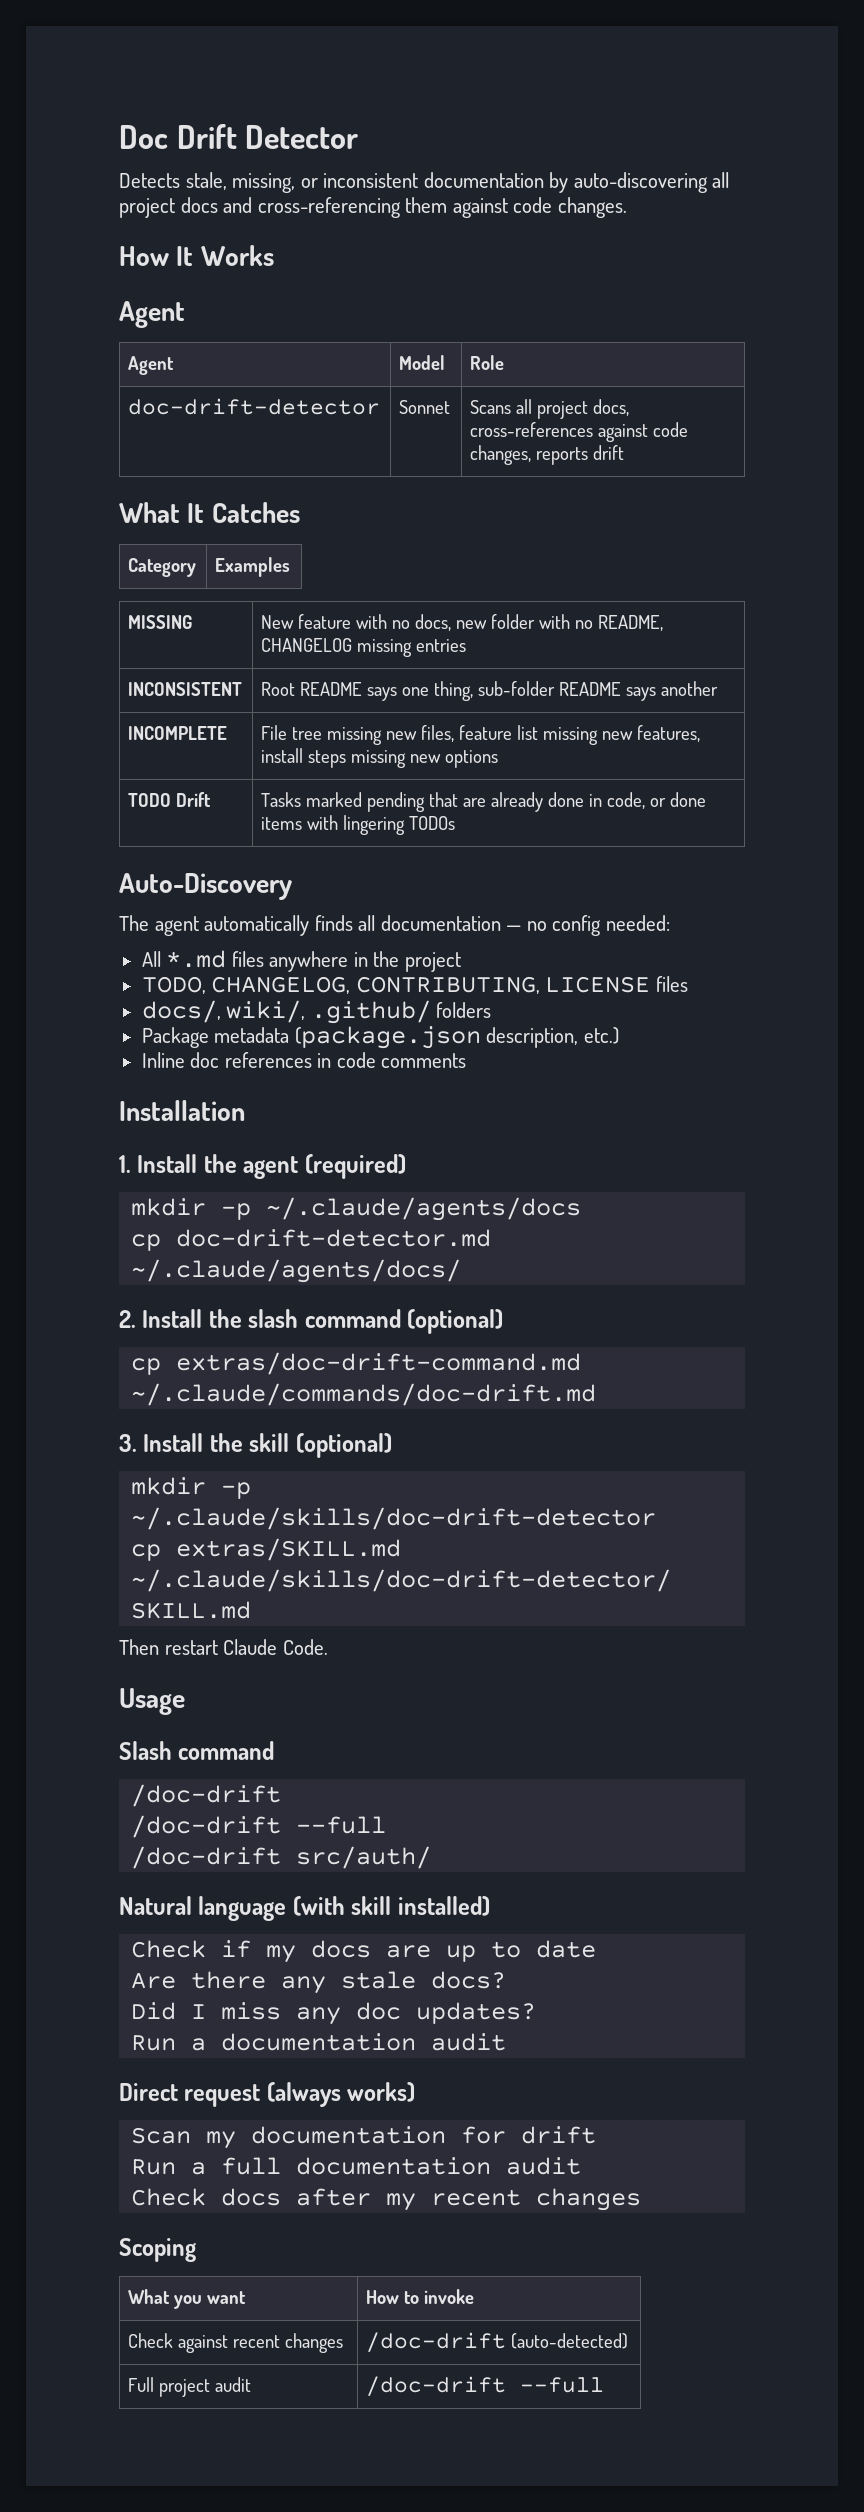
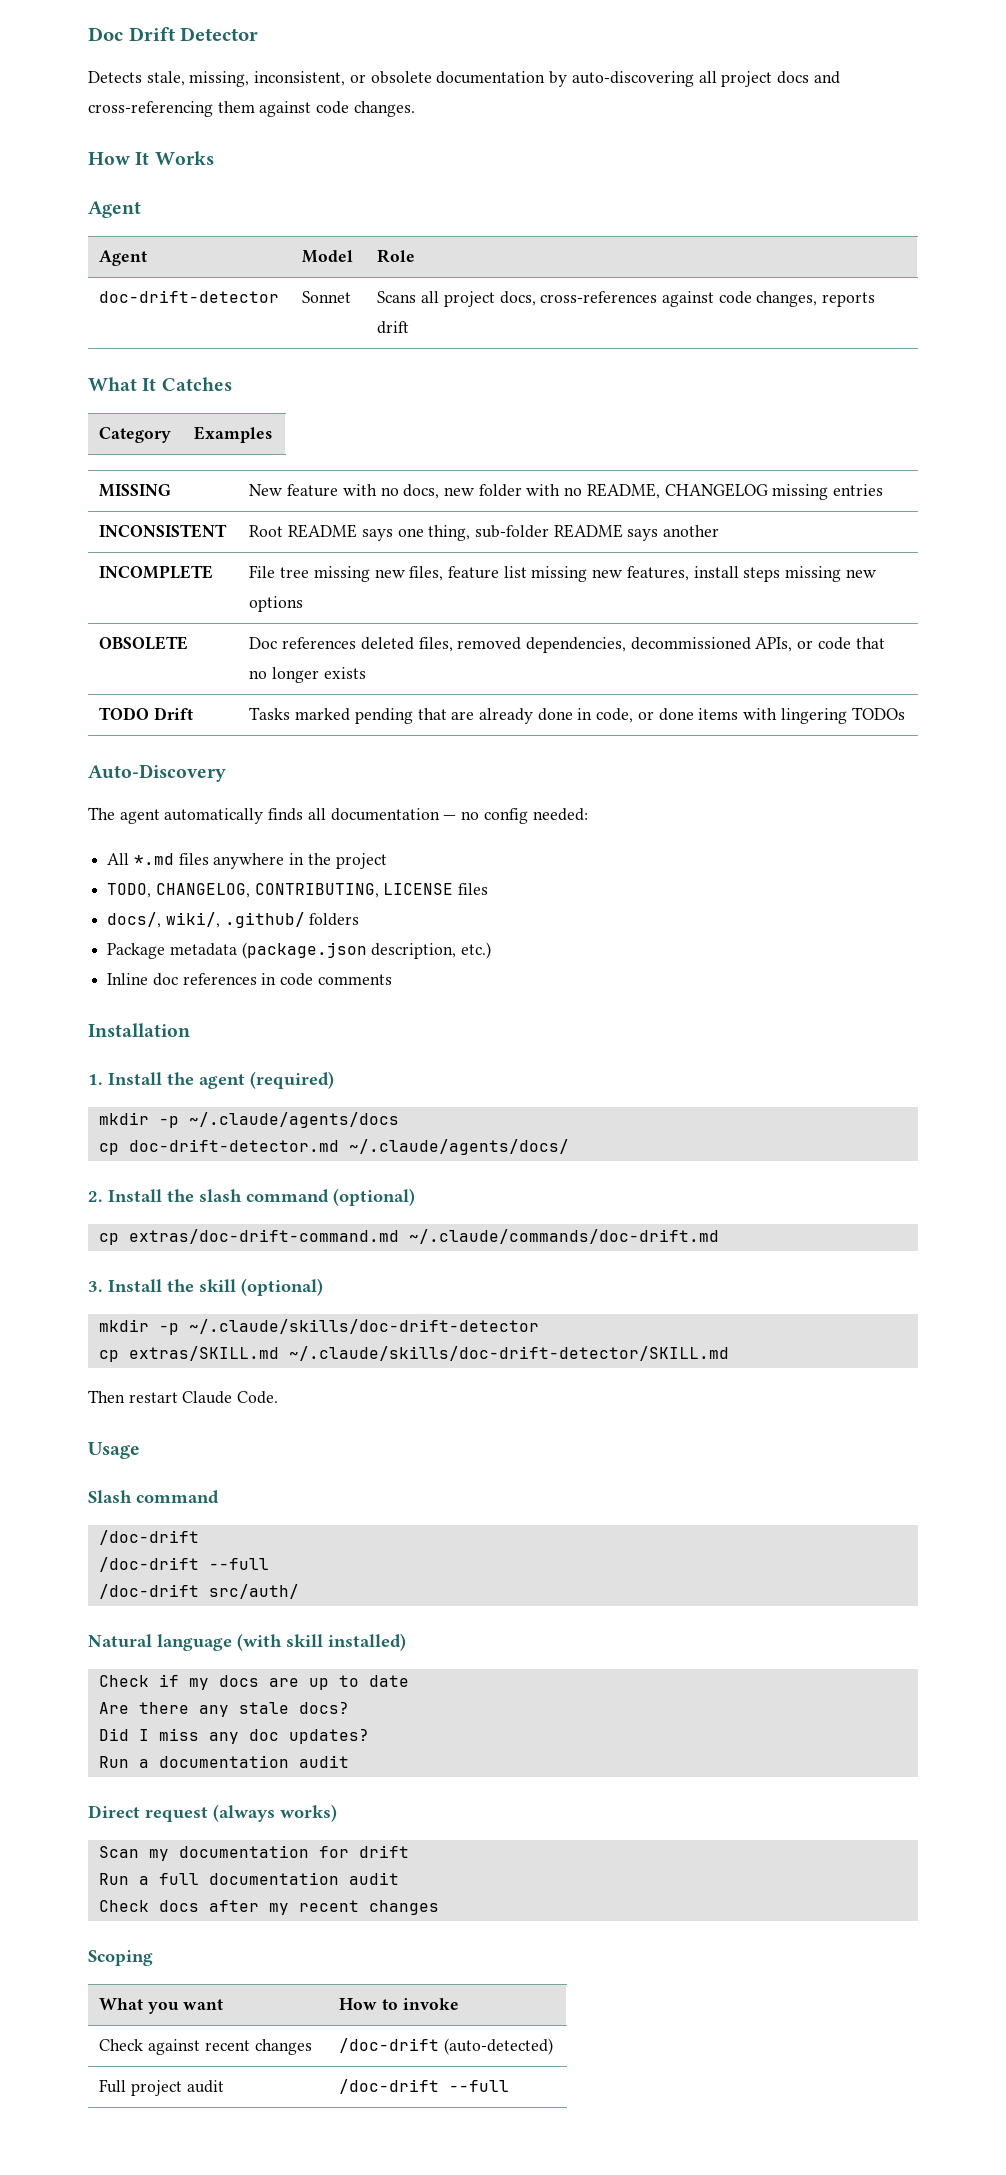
- Detects stale, missing, or inconsistent documentation by auto-discovering all project docs and cross-referencing them against code changes.
+ Detects stale, missing, inconsistent, or obsolete documentation by auto-discovering all project docs and cross-referencing them against code changes.
+ OBSOLETE | Doc references deleted files, removed dependencies, decommissioned APIs, or code that no longer exists

